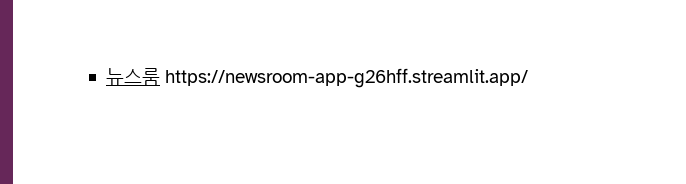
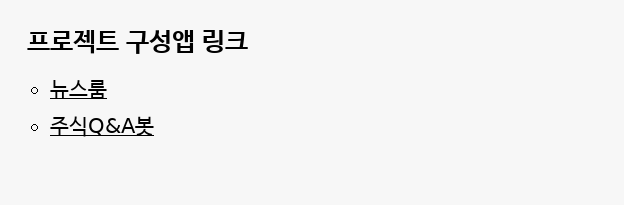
+ 프로젝트 구성앱 링크
- 뉴스룸 https://newsroom-app-g26hff.streamlit.app/
+ 뉴스룸
+ 주식Q&A봇

